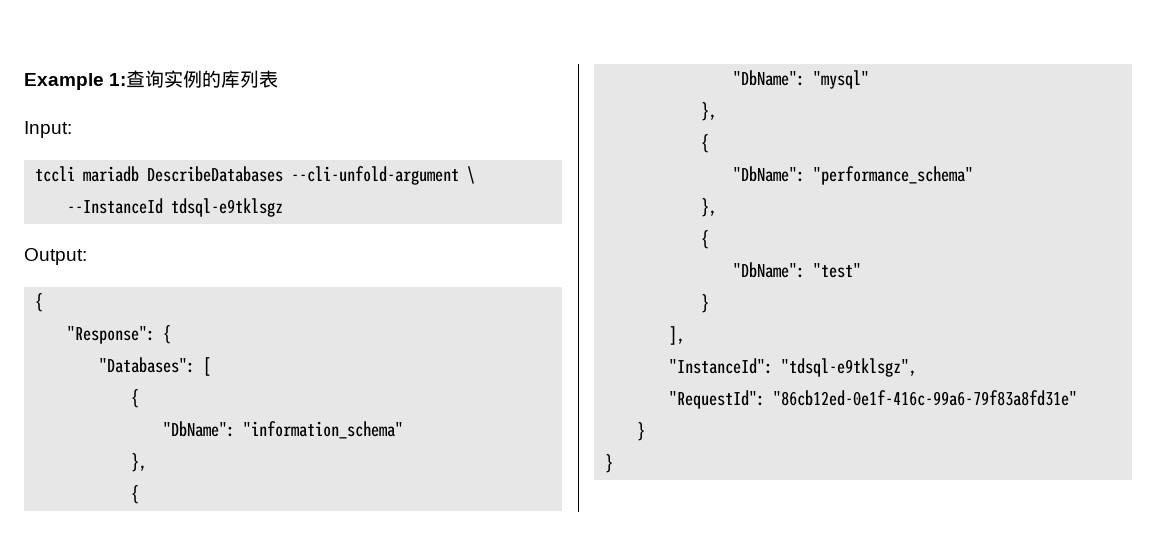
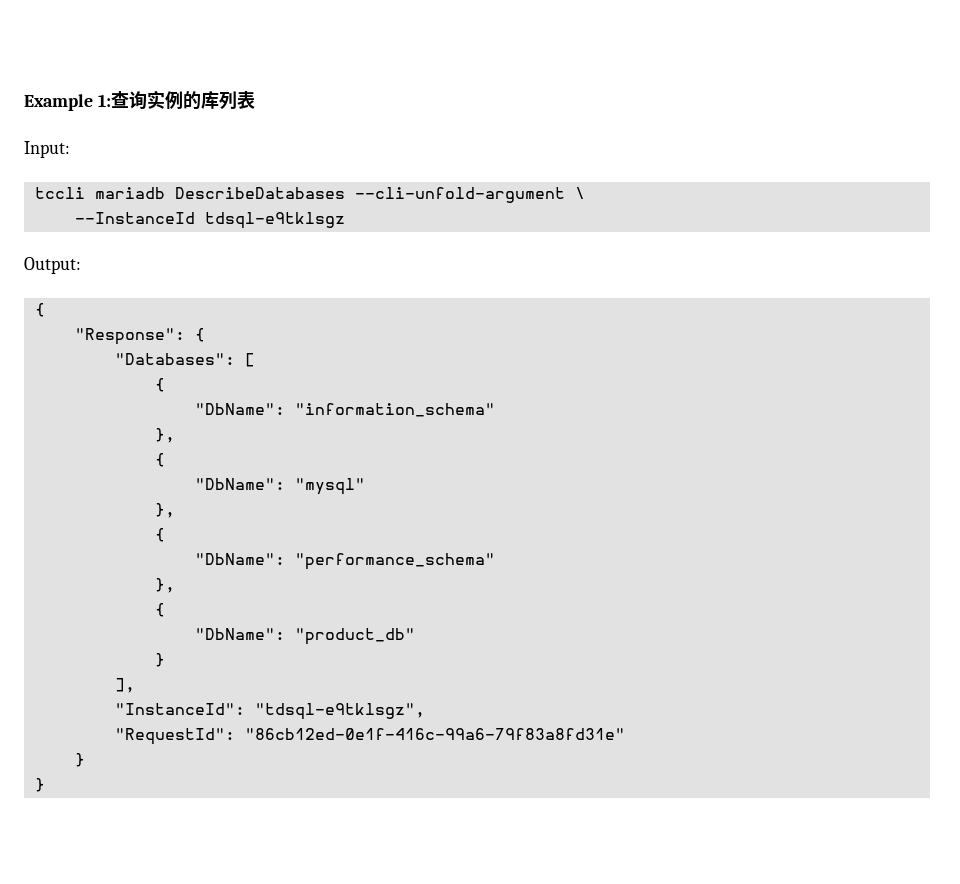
- "DbName": "test"
+ "DbName": "product_db"

